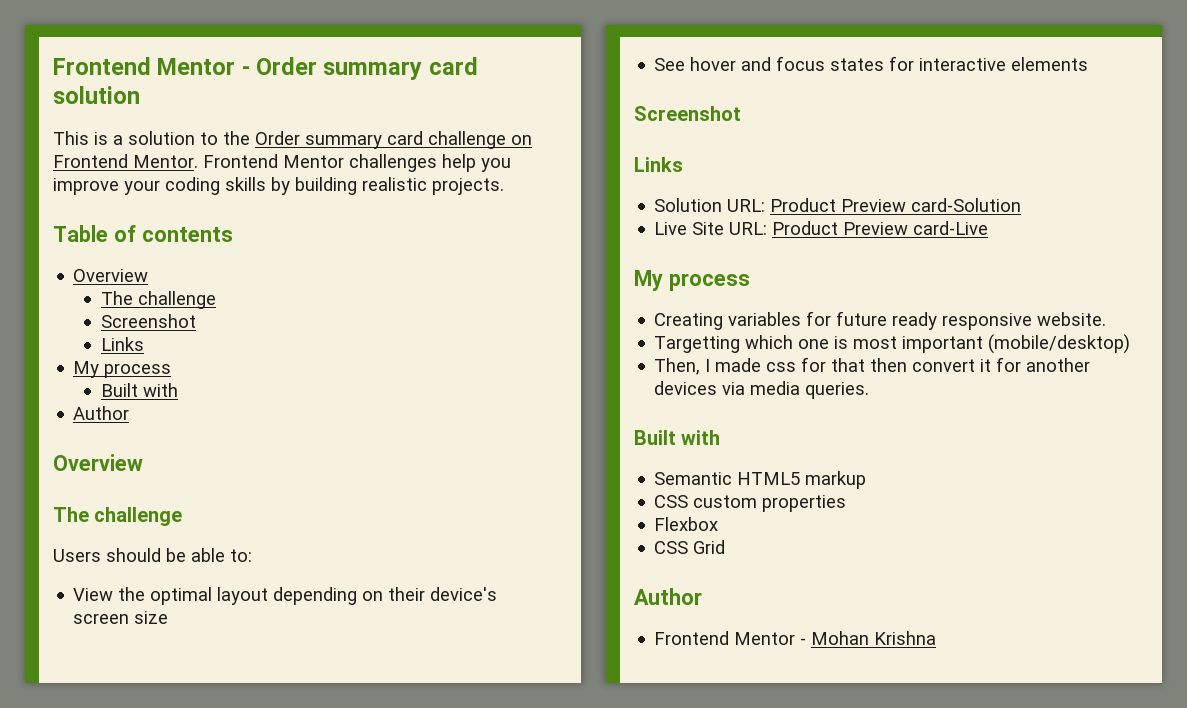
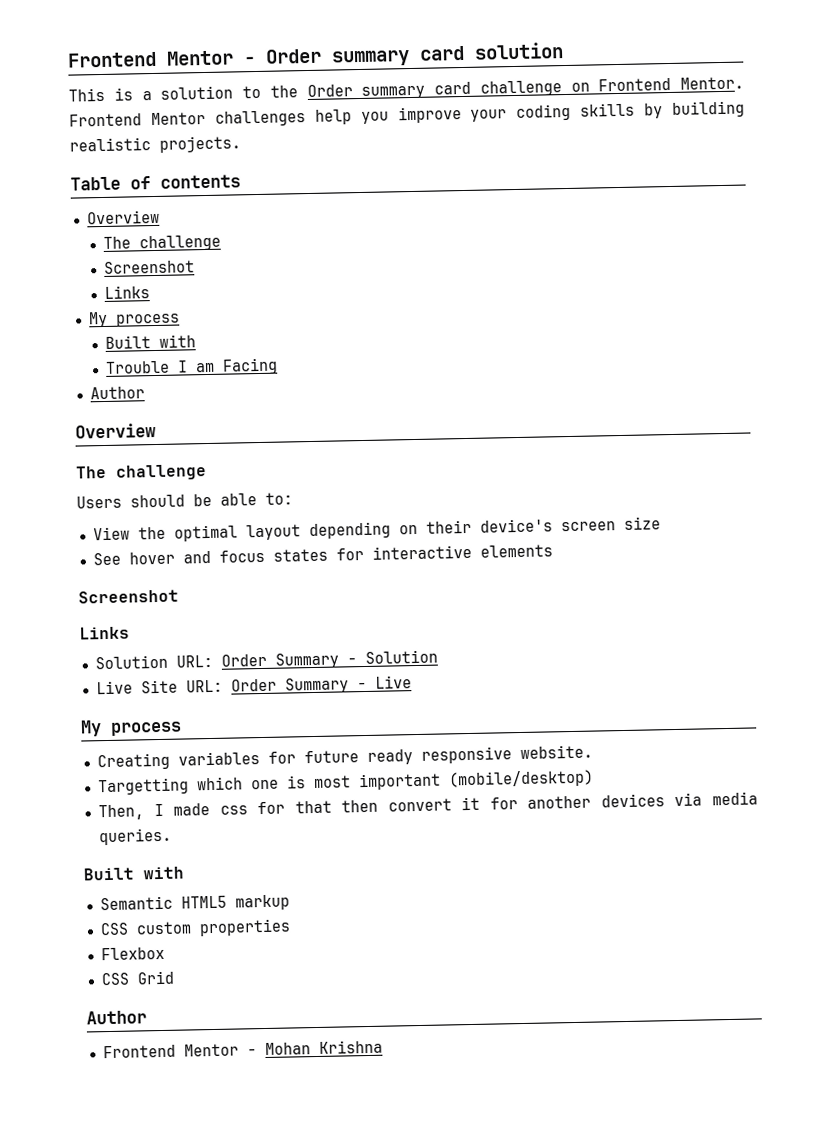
+ Trouble I am Facing
- Solution URL: Product Preview card-Solution
+ Solution URL: Order Summary - Solution
- Live Site URL: Product Preview card-Live
+ Live Site URL: Order Summary - Live

